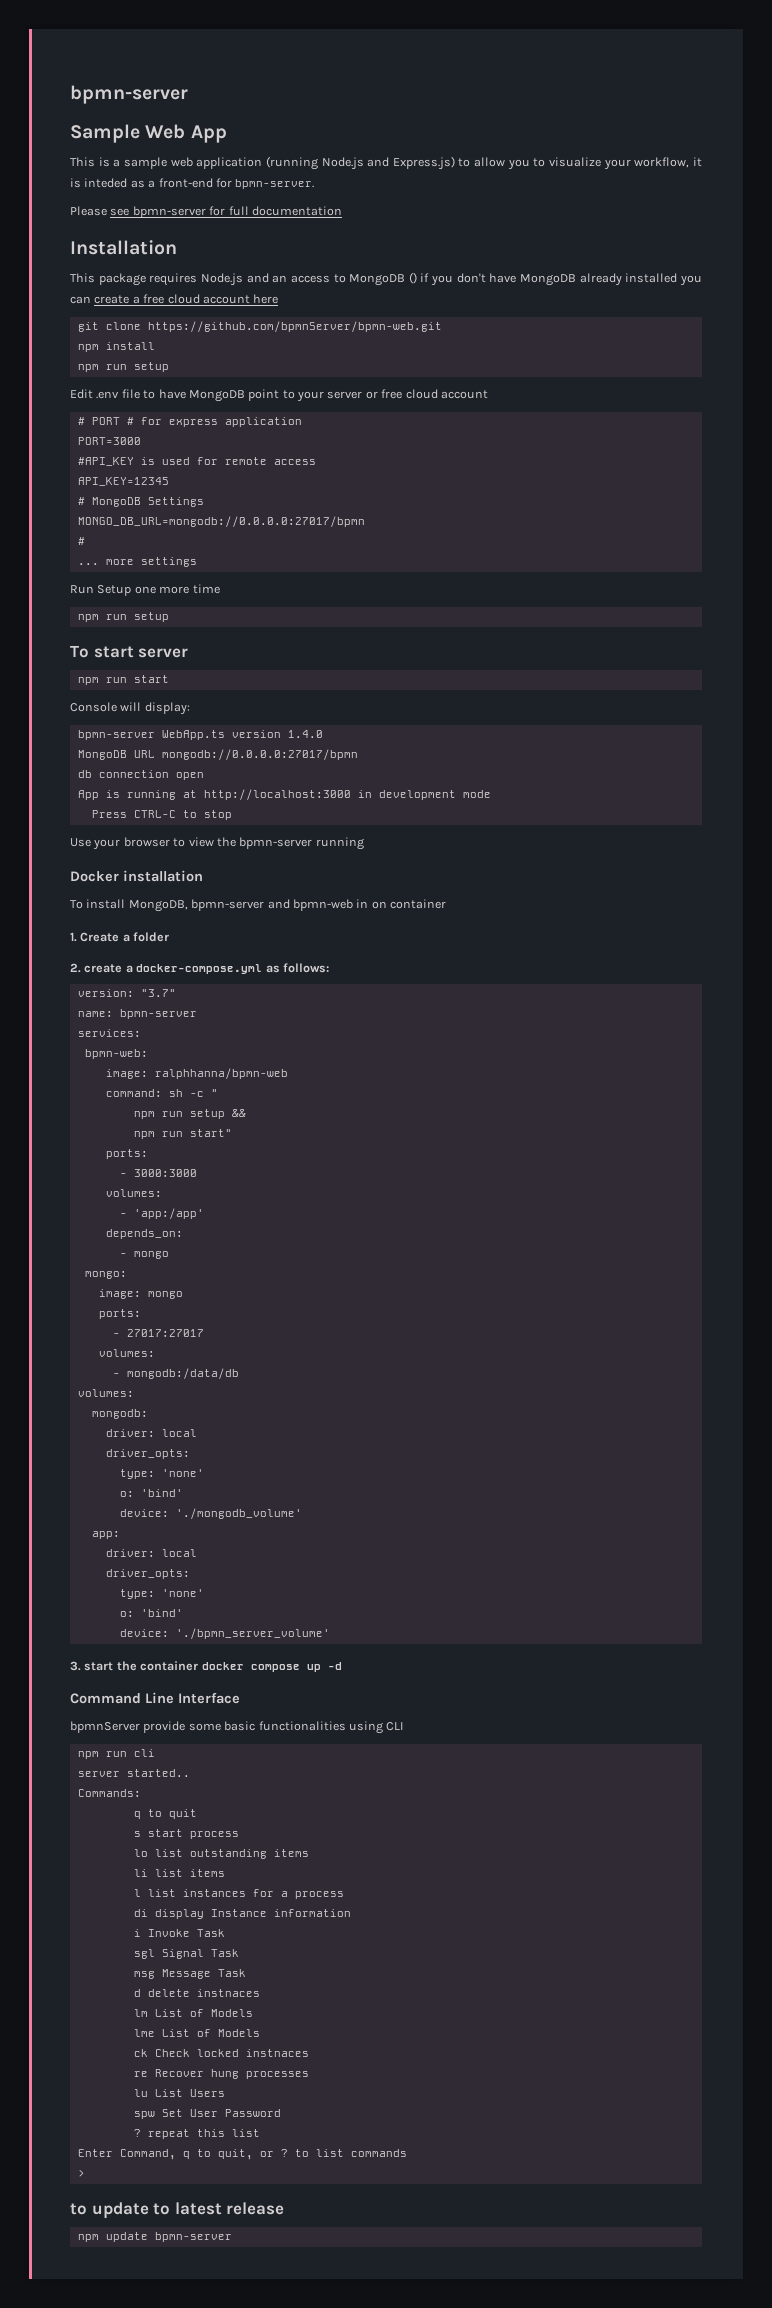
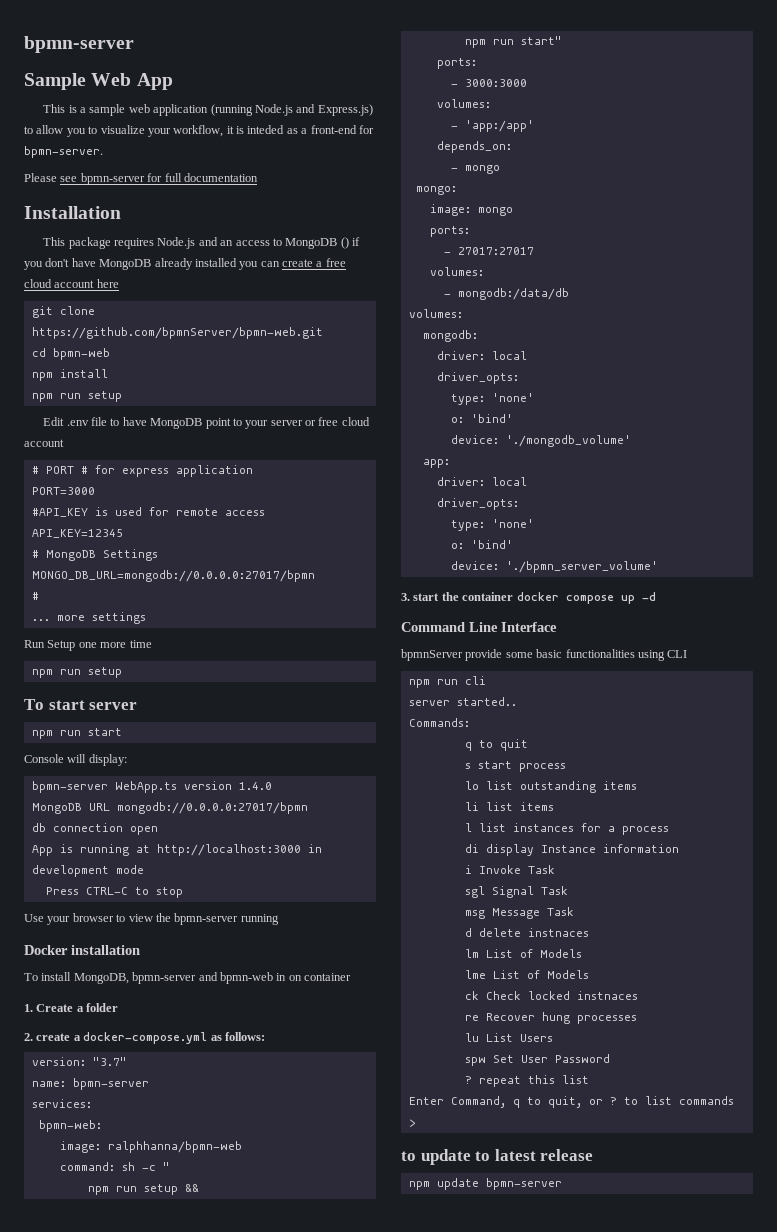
+ cd bpmn-web

